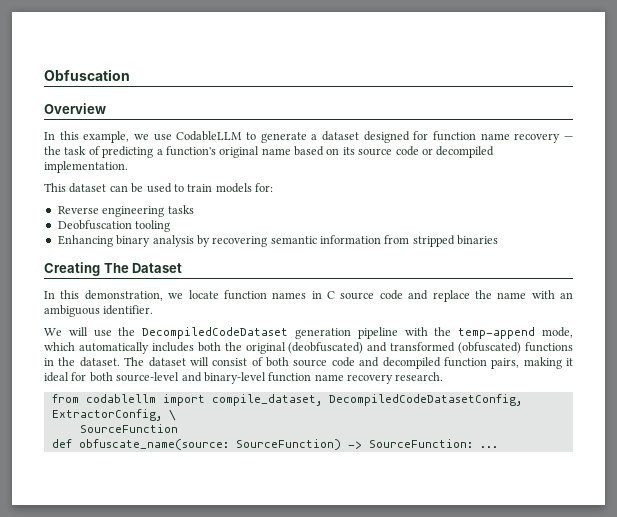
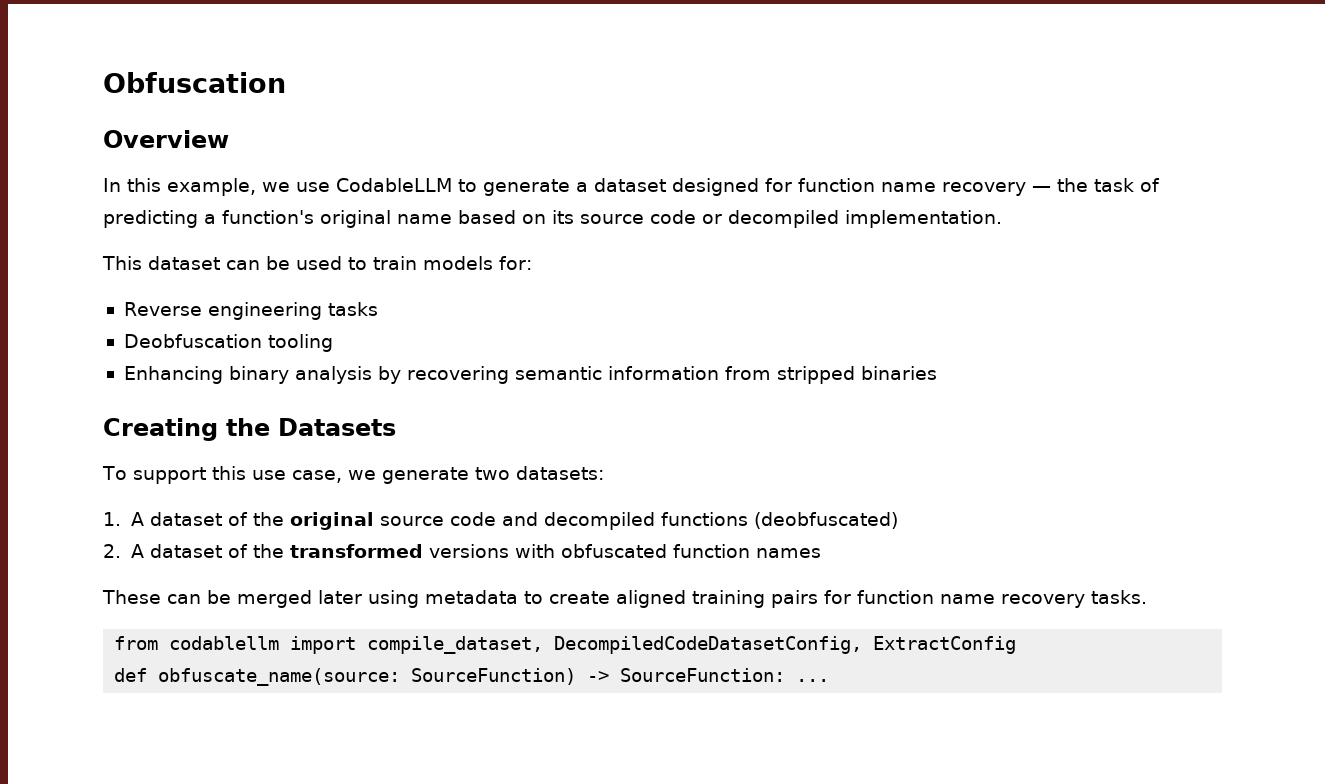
- Creating The Dataset
- In this demonstration, we locate function names in C source code and replace the name with an ambiguous identifier.
- We will use the DecompiledCodeDataset generation pipeline with the temp-append mode, which automatically includes both the original (deobfuscated) and transformed (obfuscated) functions in the dataset. The dataset will consist of both source code and decompiled function pairs, making it ideal for both source-level and binary-level function name recovery research.
+ Creating the Datasets
+ To support this use case, we generate two datasets:
+ 1. A dataset of the original source code and decompiled functions (deobfuscated)
+ 2. A dataset of the transformed versions with obfuscated function names
+ These can be merged later using metadata to create aligned training pairs for function name recovery tasks.
- from codablellm import compile_dataset, DecompiledCodeDatasetConfig, ExtractorConfig, \
- SourceFunction
+ from codablellm import compile_dataset, DecompiledCodeDatasetConfig, ExtractConfig

